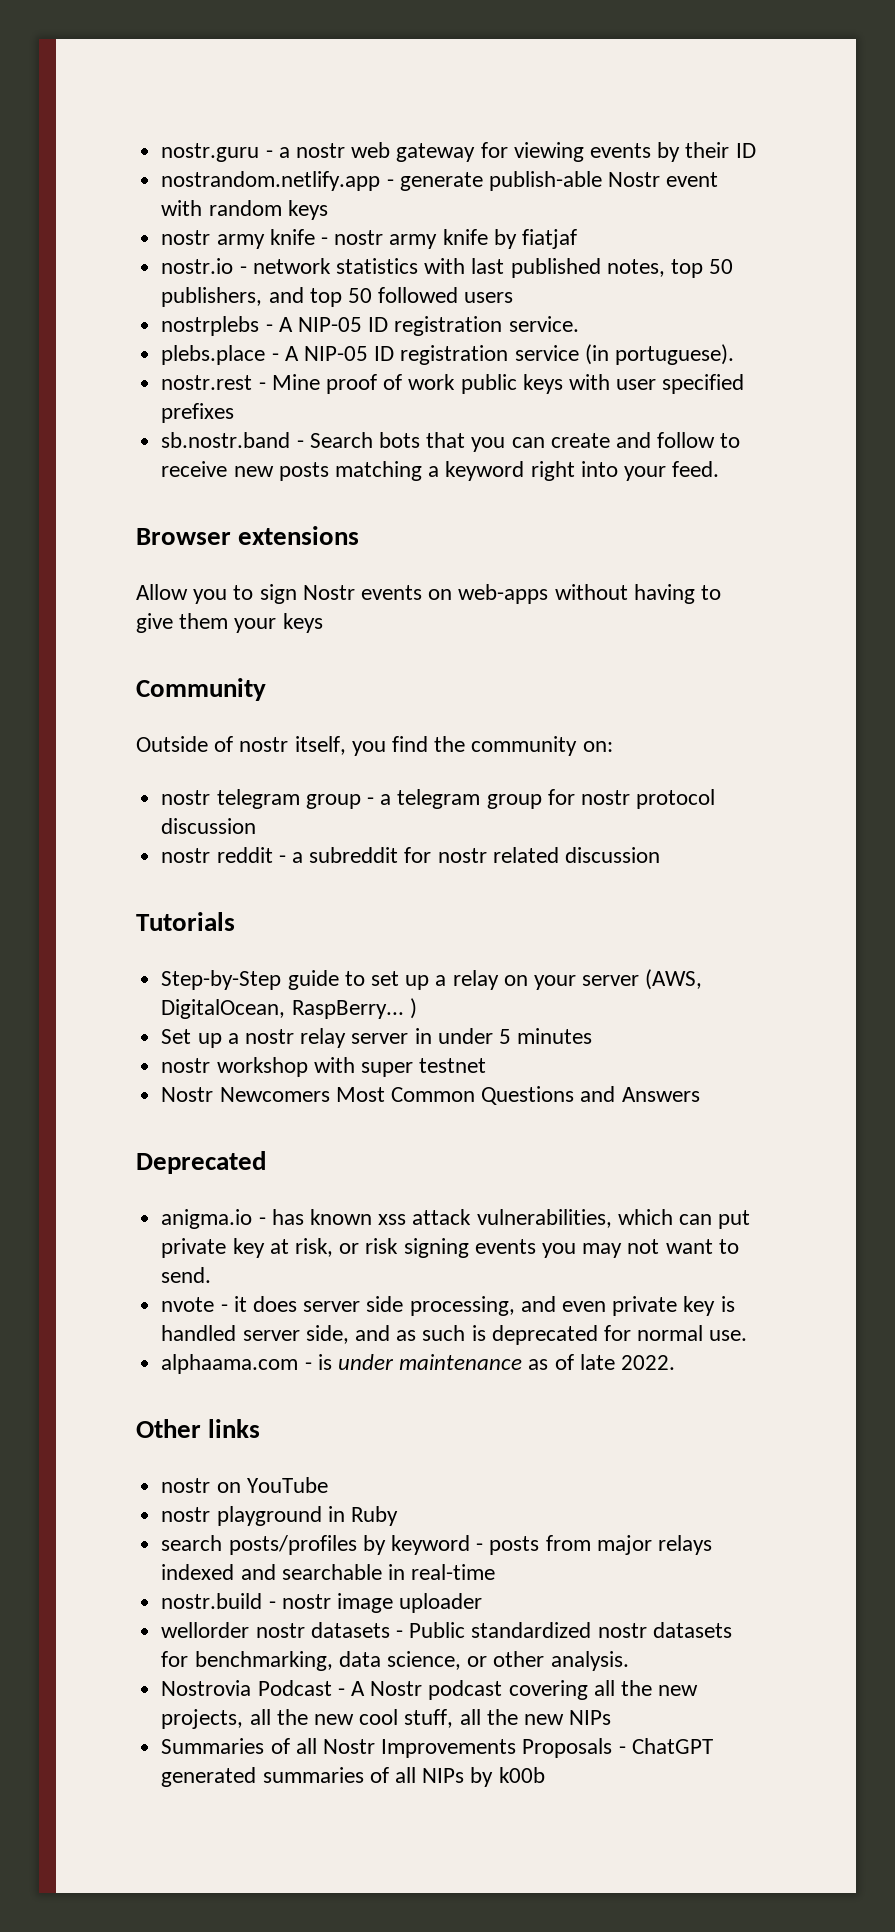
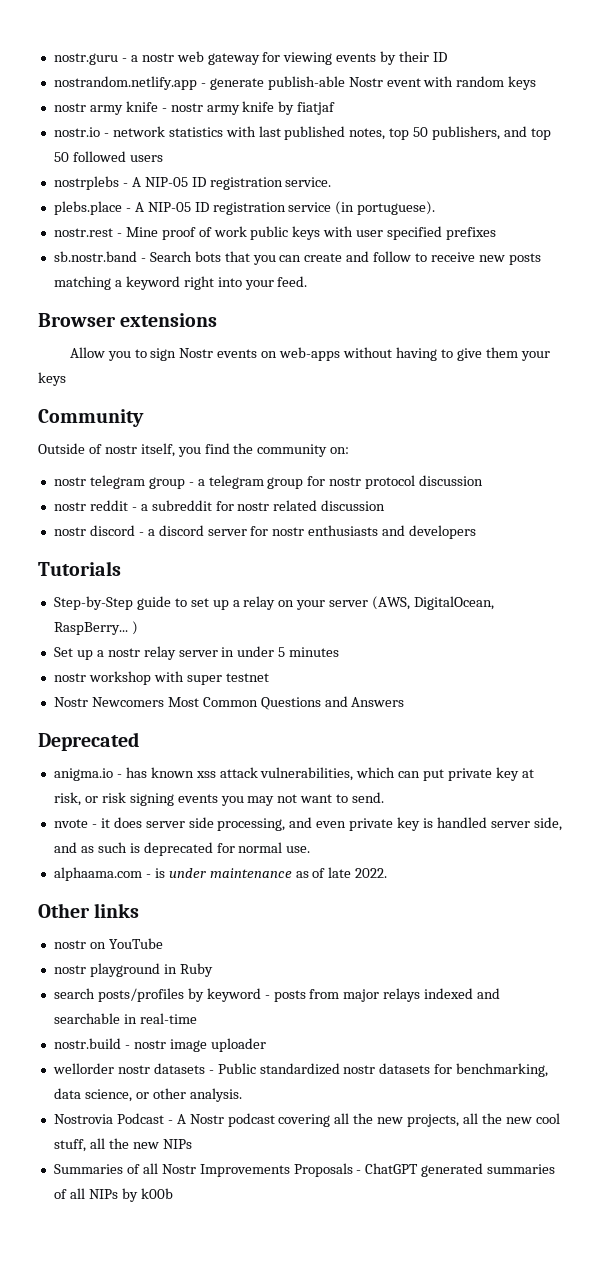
+ nostr discord - a discord server for nostr enthusiasts and developers

